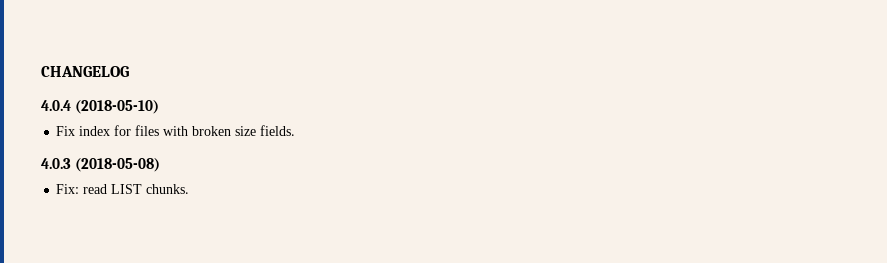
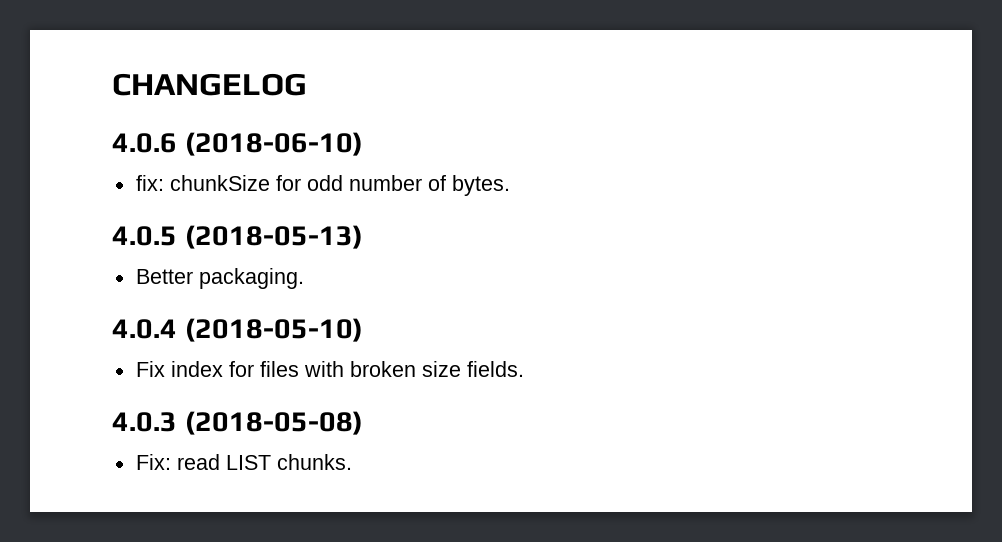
+ 4.0.6 (2018-06-10)
+ fix: chunkSize for odd number of bytes.
+ 4.0.5 (2018-05-13)
+ Better packaging.

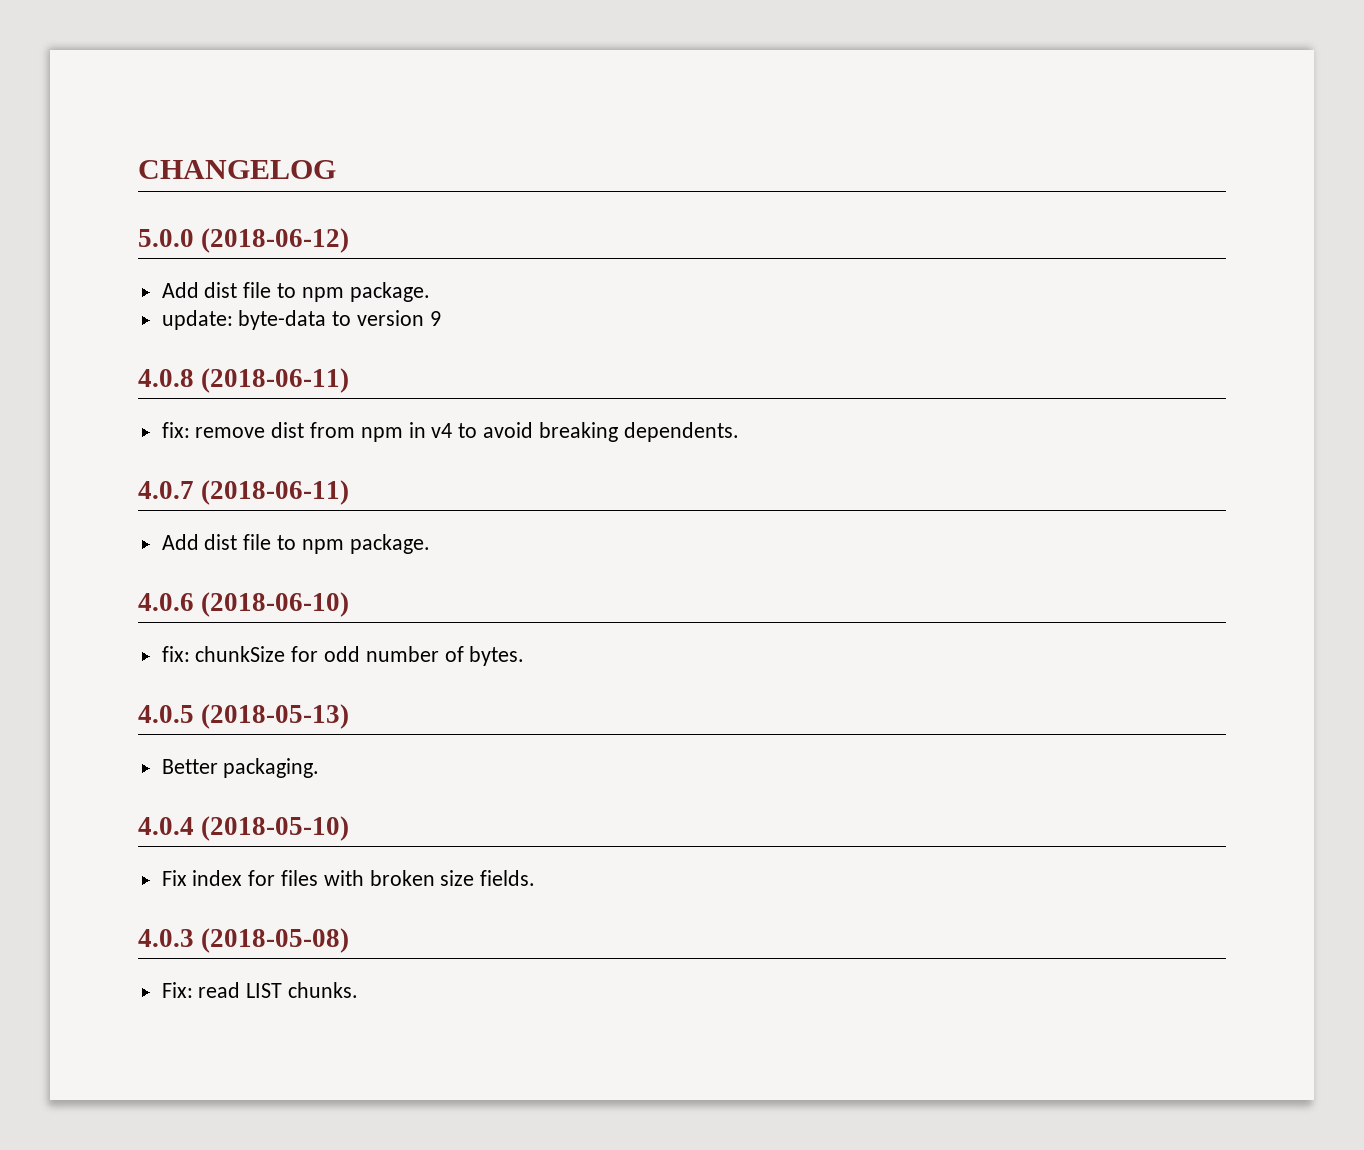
+ 5.0.0 (2018-06-12)
+ Add dist file to npm package.
+ update: byte-data to version 9
+ 4.0.8 (2018-06-11)
+ fix: remove dist from npm in v4 to avoid breaking dependents.
+ 4.0.7 (2018-06-11)
+ Add dist file to npm package.

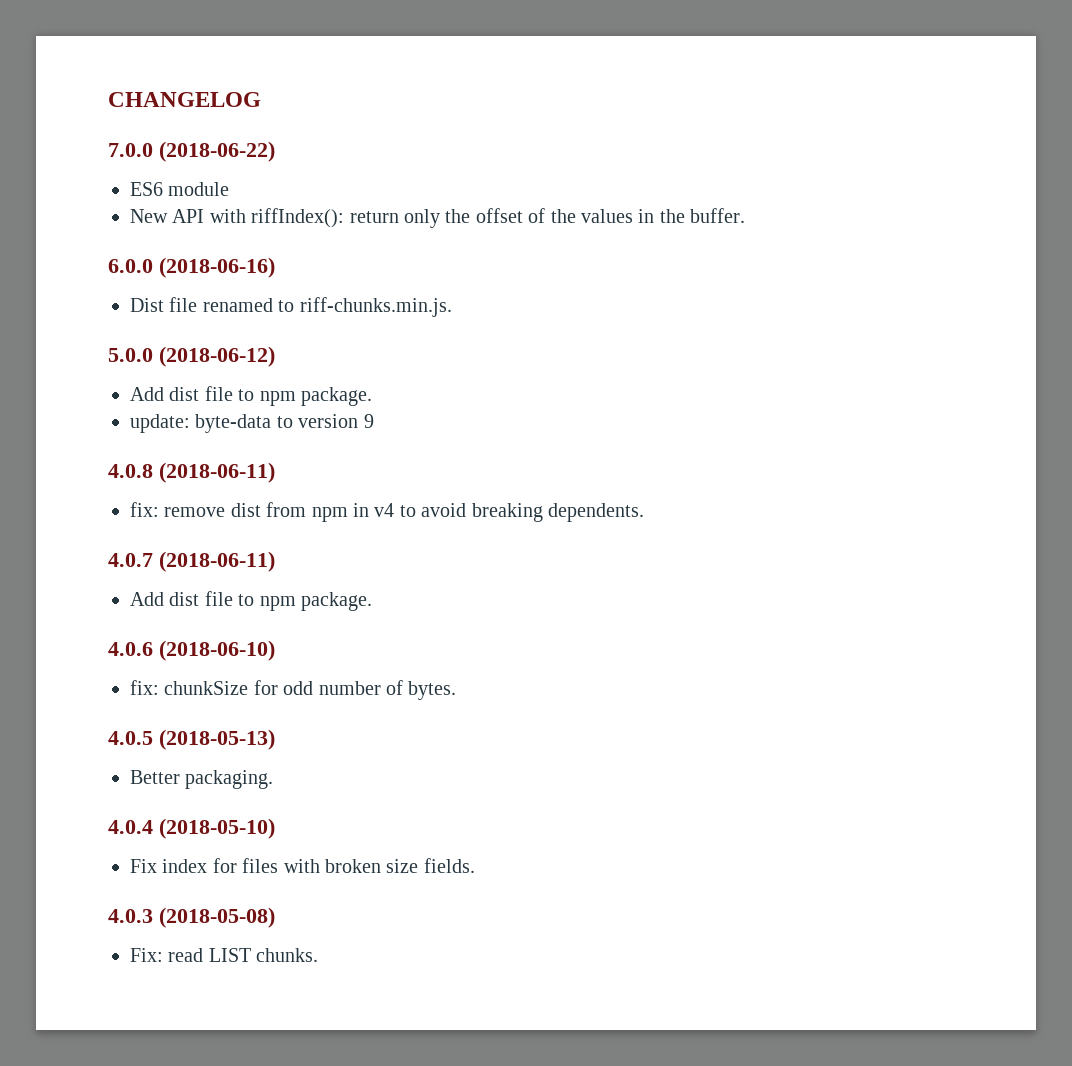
+ 7.0.0 (2018-06-22)
+ ES6 module
+ New API with riffIndex(): return only the offset of the values in the buffer.
+ 6.0.0 (2018-06-16)
+ Dist file renamed to riff-chunks.min.js.

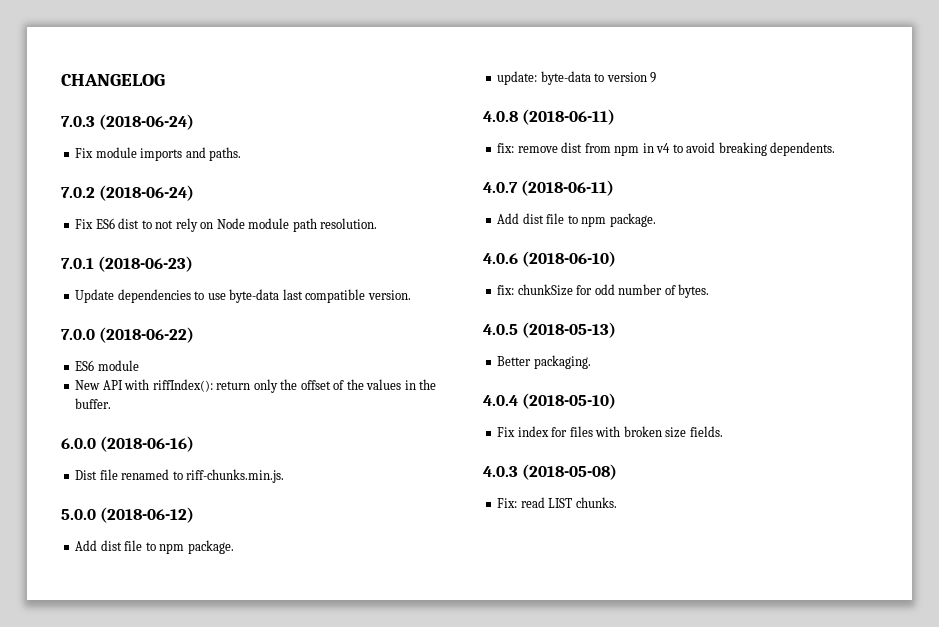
+ 7.0.3 (2018-06-24)
+ Fix module imports and paths.
+ 7.0.2 (2018-06-24)
+ Fix ES6 dist to not rely on Node module path resolution.
+ 7.0.1 (2018-06-23)
+ Update dependencies to use byte-data last compatible version.

